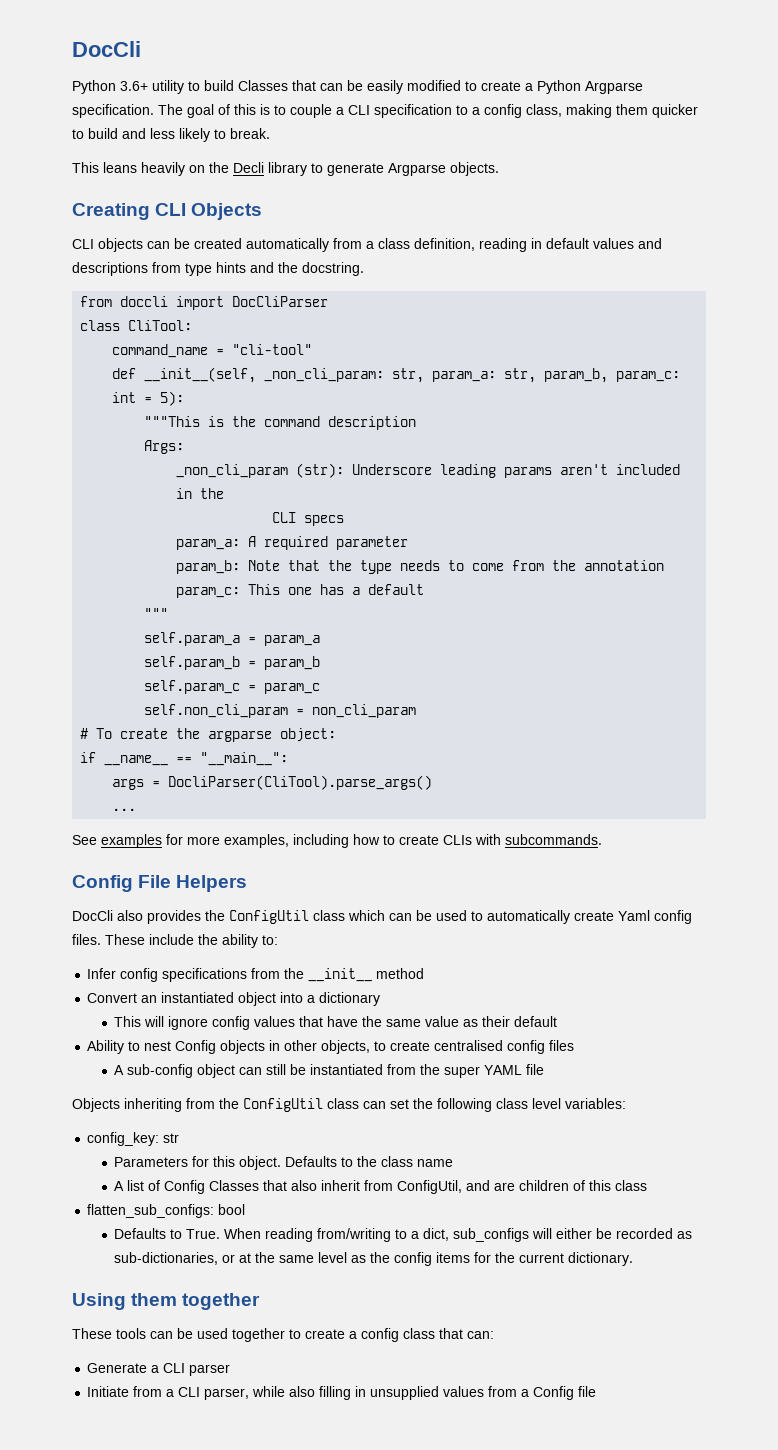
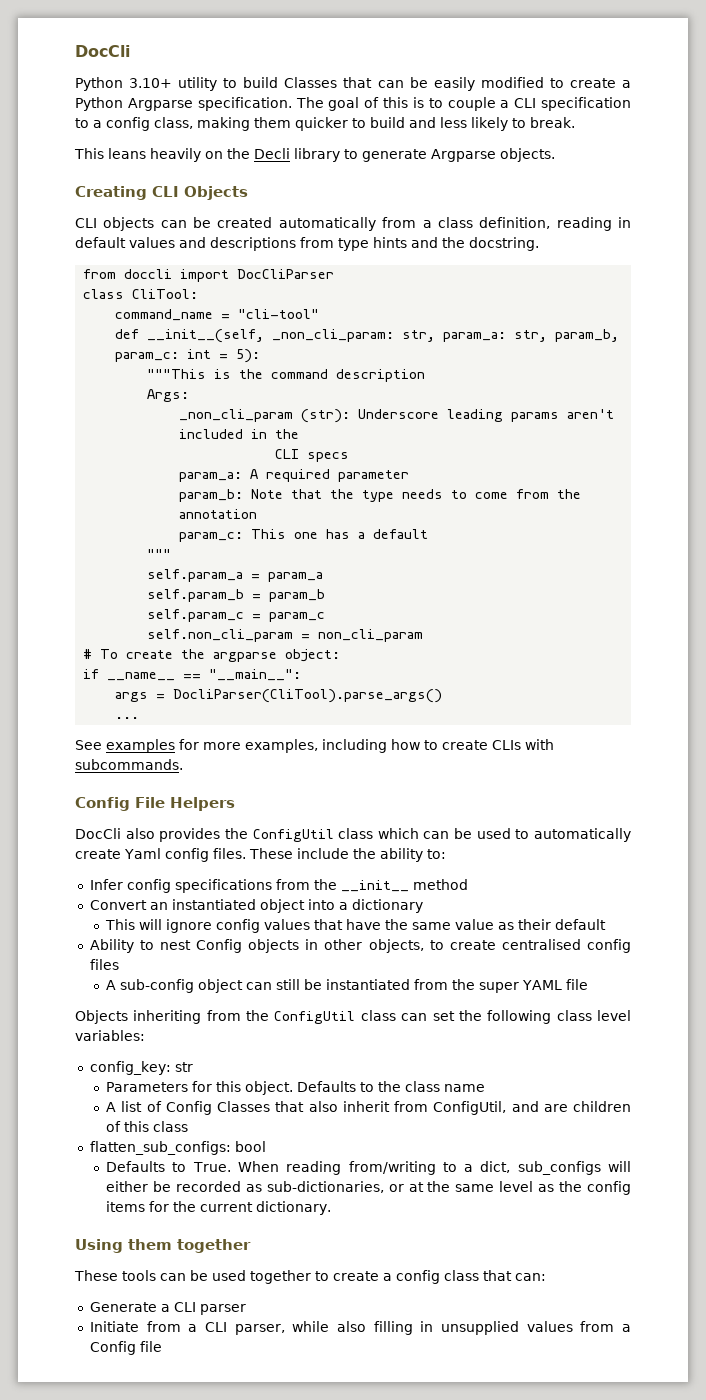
- Python 3.6+ utility to build Classes that can be easily modified to create a Python Argparse specification.
+ Python 3.10+ utility to build Classes that can be easily modified to create a Python Argparse specification.

